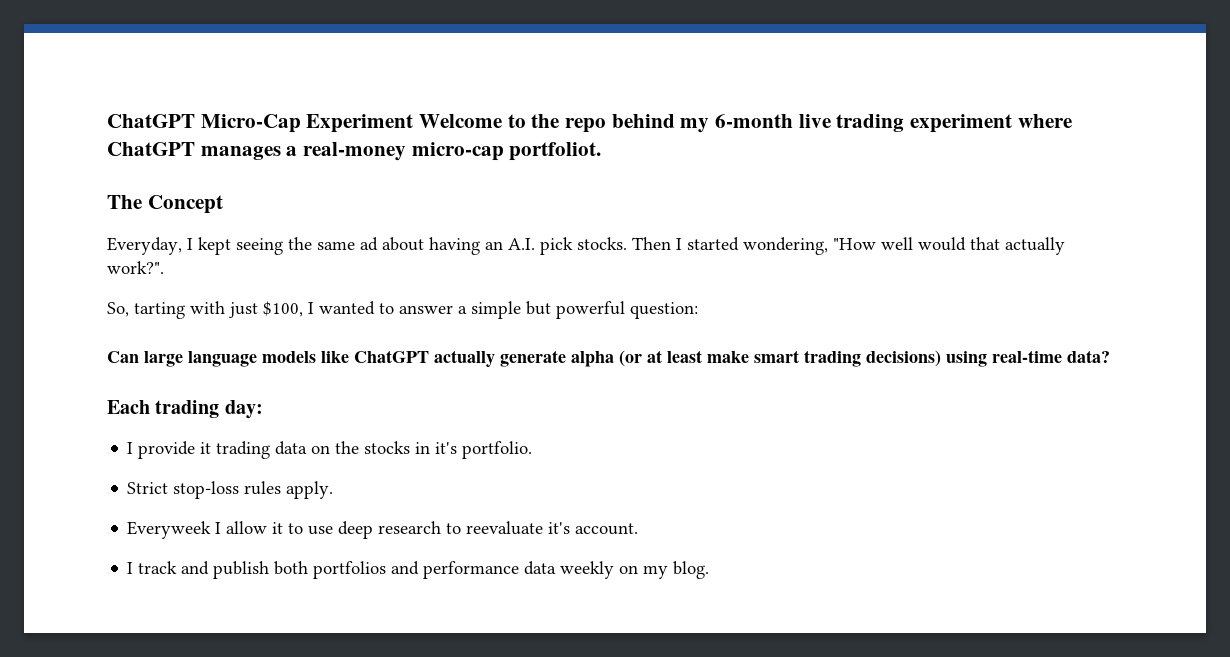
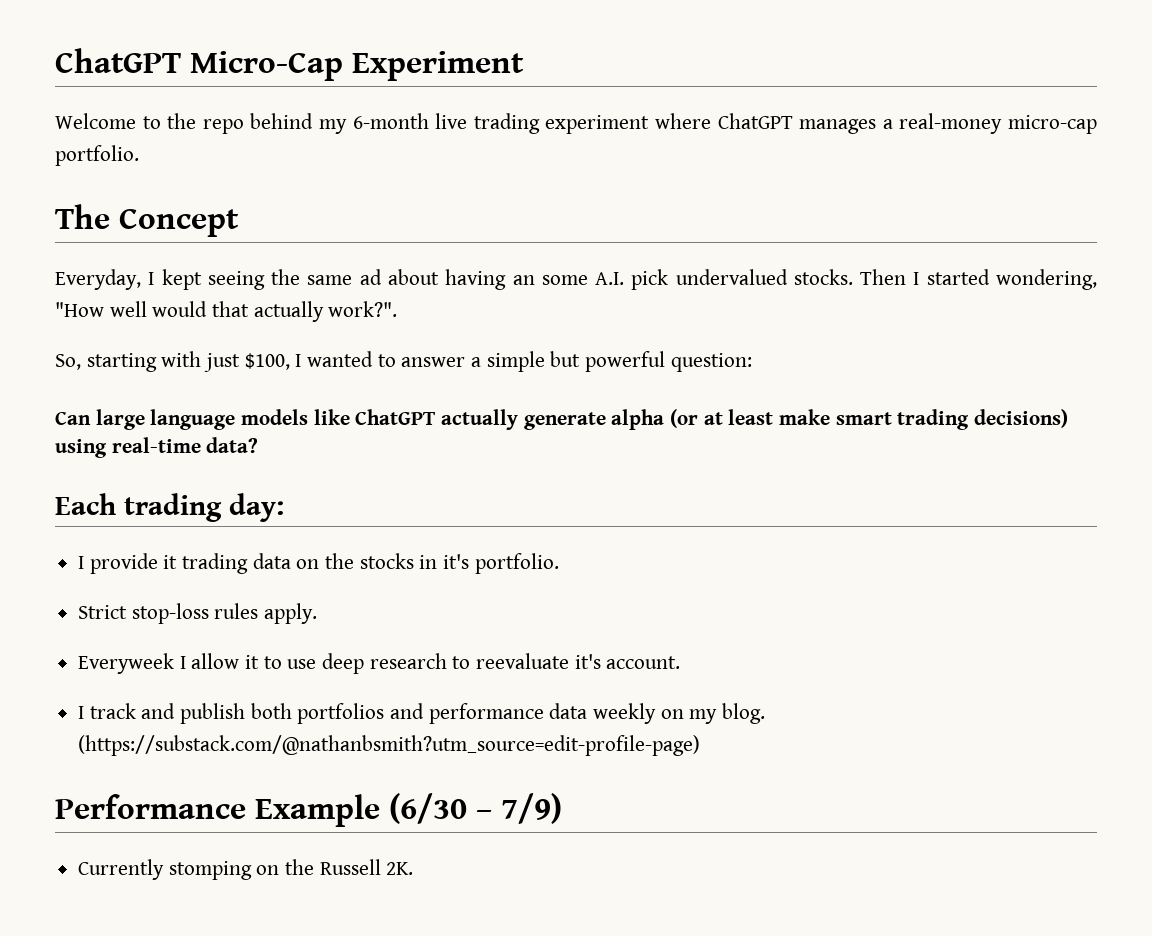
- ChatGPT Micro-Cap Experiment Welcome to the repo behind my 6-month live trading experiment where ChatGPT manages a real-money micro-cap portfoliot.
+ ChatGPT Micro-Cap Experiment
+ Welcome to the repo behind my 6-month live trading experiment where ChatGPT manages a real-money micro-cap portfolio.
- Everyday, I kept seeing the same ad about having an A.I. pick stocks.
+ Everyday, I kept seeing the same ad about having an some A.I. pick undervalued stocks.
- So, tarting with just $100, I wanted to answer a simple but powerful question:
+ So, starting with just $100, I wanted to answer a simple but powerful question:
+ (https://substack.com/@nathanbsmith?utm_source=edit-profile-page)
+ Performance Example (6/30 – 7/9)
+ Currently stomping on the Russell 2K.

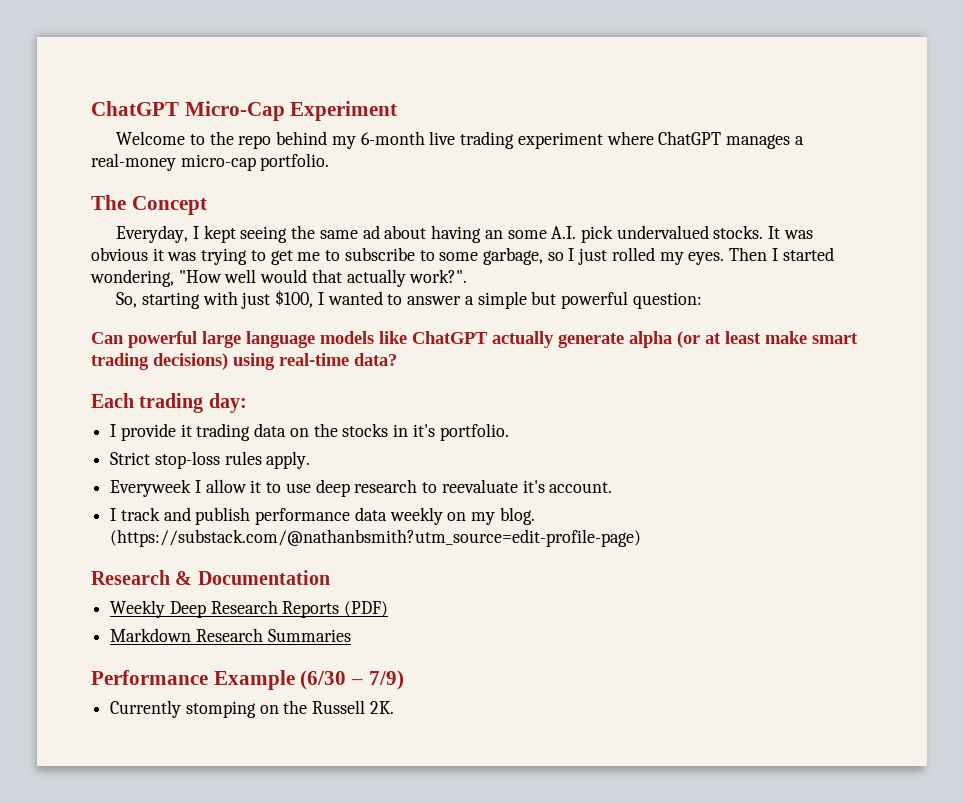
+ It was obvious it was trying to get me to subscribe to some garbage, so I just rolled my eyes.
- Can large language models like ChatGPT actually generate alpha (or at least make smart trading decisions) using real-time data?
+ Can powerful large language models like ChatGPT actually generate alpha (or at least make smart trading decisions) using real-time data?
- I track and publish both portfolios and performance data weekly on my blog.
+ I track and publish performance data weekly on my blog.
+ Research & Documentation
+ Weekly Deep Research Reports (PDF)
+ Markdown Research Summaries

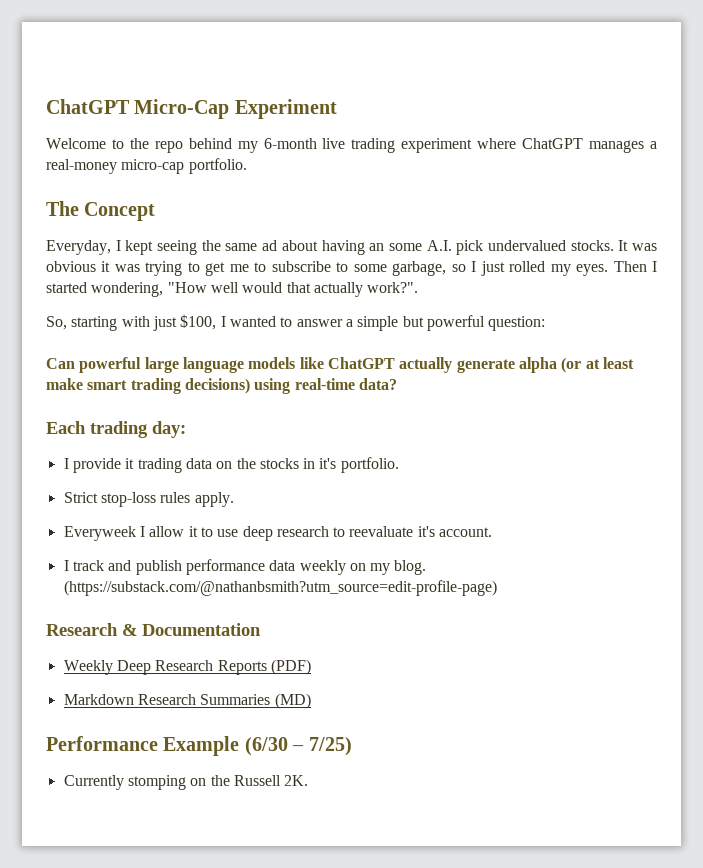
- Markdown Research Summaries
+ Markdown Research Summaries (MD)
- Performance Example (6/30 – 7/9)
+ Performance Example (6/30 – 7/25)

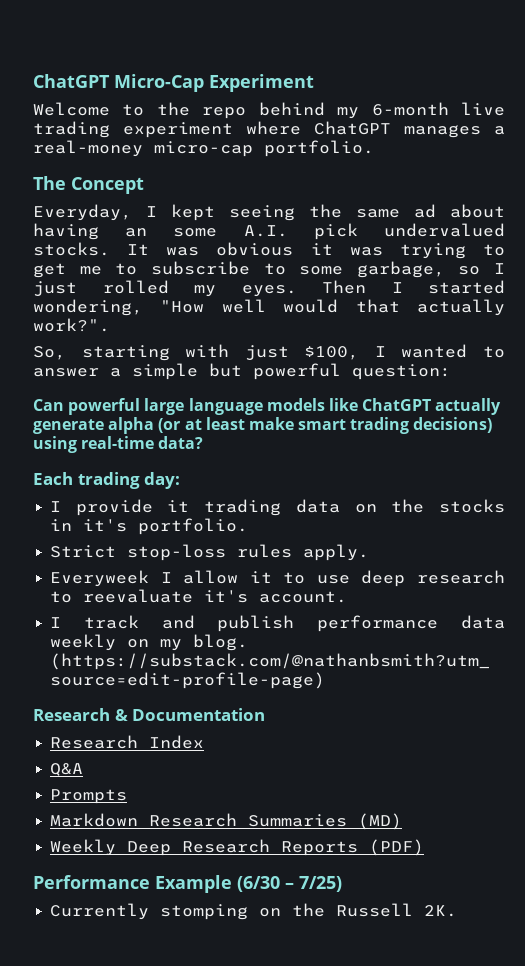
+ Research Index
+ Q&A
+ Prompts
+ Markdown Research Summaries (MD)
- Markdown Research Summaries (MD)

